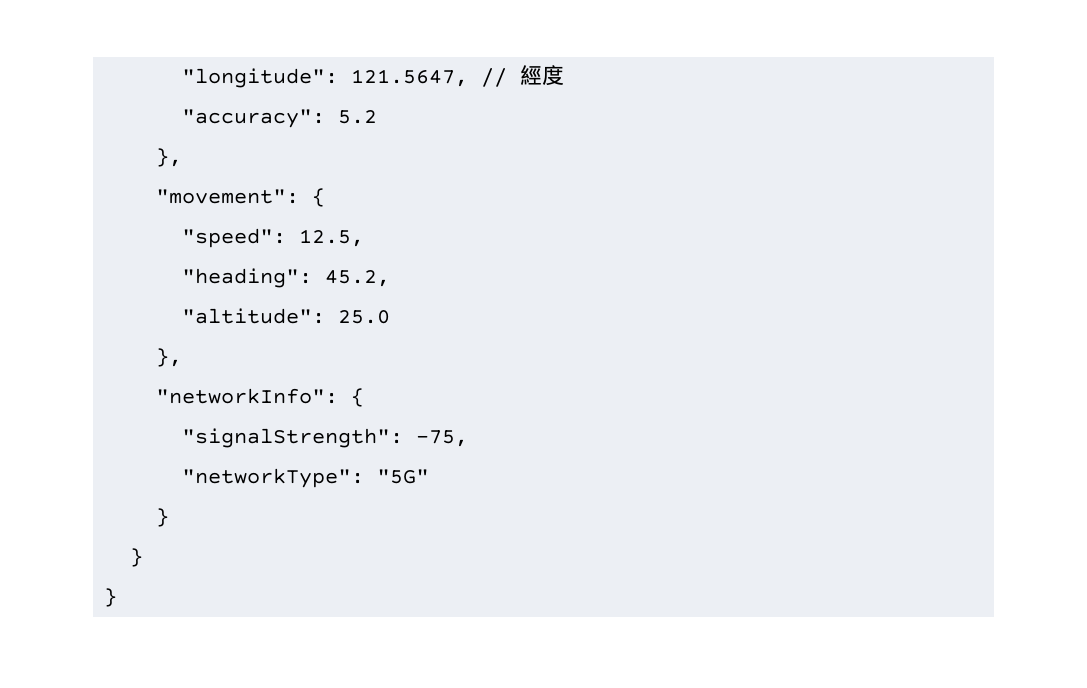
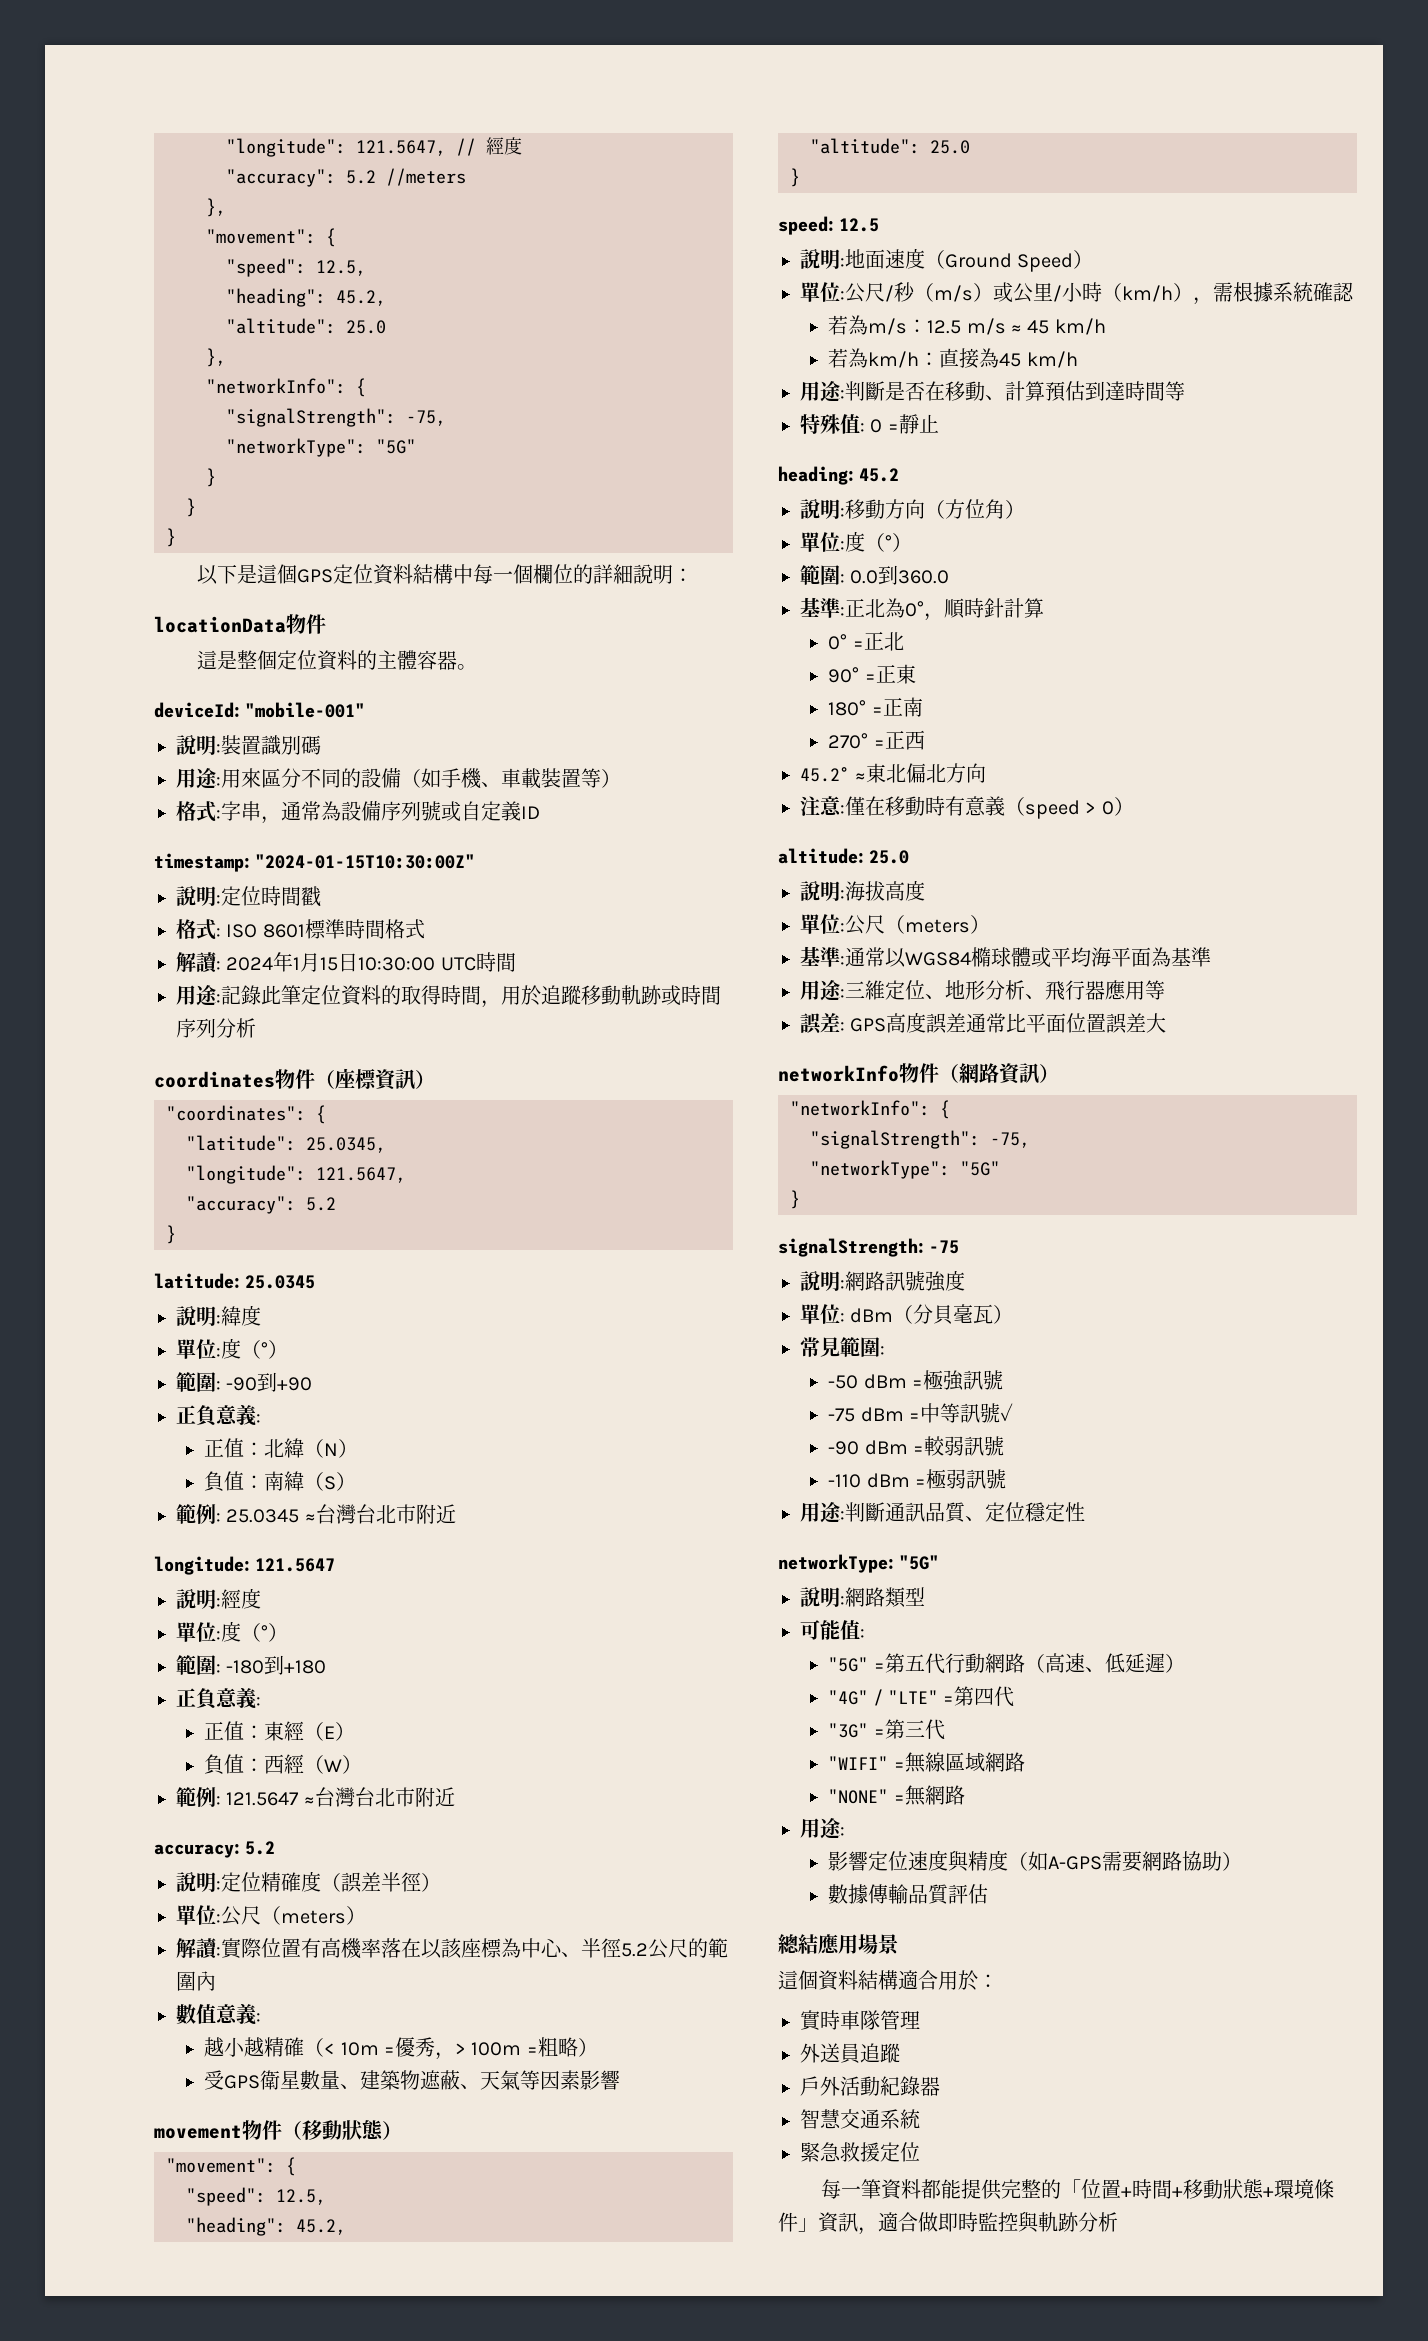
- "accuracy": 5.2
+ "accuracy": 5.2 //meters
+ 以下是這個GPS定位資料結構中每一個欄位的詳細說明：
+ locationData物件
+ 這是整個定位資料的主體容器。
+ deviceId: "mobile-001"
+ 說明:裝置識別碼
+ 用途:用來區分不同的設備（如手機、車載裝置等）
+ 格式:字串，通常為設備序列號或自定義ID
+ timestamp: "2024-01-15T10:30:00Z"
+ 說明:定位時間戳
+ 格式: ISO 8601標準時間格式
+ 解讀: 2024年1月15日10:30:00 UTC時間
+ 用途:記錄此筆定位資料的取得時間，用於追蹤移動軌跡或時間序列分析
+ coordinates物件（座標資訊）
+ "coordinates": {
+ "latitude": 25.0345,
+ "longitude": 121.5647,
+ "accuracy": 5.2
+ }
+ latitude: 25.0345
+ 說明:緯度
+ 單位:度（°）
+ 範圍: -90到+90
+ 正負意義:
+ 正值：北緯（N）
+ 負值：南緯（S）
+ 範例: 25.0345 ≈台灣台北市附近
+ longitude: 121.5647
+ 說明:經度
+ 單位:度（°）
+ 範圍: -180到+180
+ 正負意義:
+ 正值：東經（E）
+ 負值：西經（W）
+ 範例: 121.5647 ≈台灣台北市附近
+ accuracy: 5.2
+ 說明:定位精確度（誤差半徑）
+ 單位:公尺（meters）
+ 解讀:實際位置有高機率落在以該座標為中心、半徑5.2公尺的範圍內
+ 數值意義:
+ 越小越精確（< 10m =優秀，> 100m =粗略）
+ 受GPS衛星數量、建築物遮蔽、天氣等因素影響
+ movement物件（移動狀態）
+ "movement": {
+ "speed": 12.5,
+ "heading": 45.2,
+ "altitude": 25.0
+ }
+ speed: 12.5
+ 說明:地面速度（Ground Speed）
+ 單位:公尺/秒（m/s）或公里/小時（km/h），需根據系統確認
+ 若為m/s：12.5 m/s ≈ 45 km/h
+ 若為km/h：直接為45 km/h
+ 用途:判斷是否在移動、計算預估到達時間等
+ 特殊值: 0 =靜止
+ heading: 45.2
+ 說明:移動方向（方位角）
+ 單位:度（°）
+ 範圍: 0.0到360.0
+ 基準:正北為0°，順時針計算
+ 0° =正北
+ 90° =正東
+ 180° =正南
+ 270° =正西
+ 45.2° ≈東北偏北方向
+ 注意:僅在移動時有意義（speed > 0）
+ altitude: 25.0
+ 說明:海拔高度
+ 單位:公尺（meters）
+ 基準:通常以WGS84橢球體或平均海平面為基準
+ 用途:三維定位、地形分析、飛行器應用等
+ 誤差: GPS高度誤差通常比平面位置誤差大
+ networkInfo物件（網路資訊）
+ "networkInfo": {
+ "signalStrength": -75,
+ "networkType": "5G"
+ }
+ signalStrength: -75
+ 說明:網路訊號強度
+ 單位: dBm（分貝毫瓦）
+ 常見範圍:
+ -50 dBm =極強訊號
+ -75 dBm =中等訊號✓
+ -90 dBm =較弱訊號
+ -110 dBm =極弱訊號
+ 用途:判斷通訊品質、定位穩定性
+ networkType: "5G"
+ 說明:網路類型
+ 可能值:
+ "5G" =第五代行動網路（高速、低延遲）
+ "4G" / "LTE" =第四代
+ "3G" =第三代
+ "WIFI" =無線區域網路
+ "NONE" =無網路
+ 用途:
+ 影響定位速度與精度（如A-GPS需要網路協助）
+ 數據傳輸品質評估
+ 總結應用場景
+ 這個資料結構適合用於：
+ 實時車隊管理
+ 外送員追蹤
+ 戶外活動紀錄器
+ 智慧交通系統
+ 緊急救援定位
+ 每一筆資料都能提供完整的「位置+時間+移動狀態+環境條件」資訊，適合做即時監控與軌跡分析

